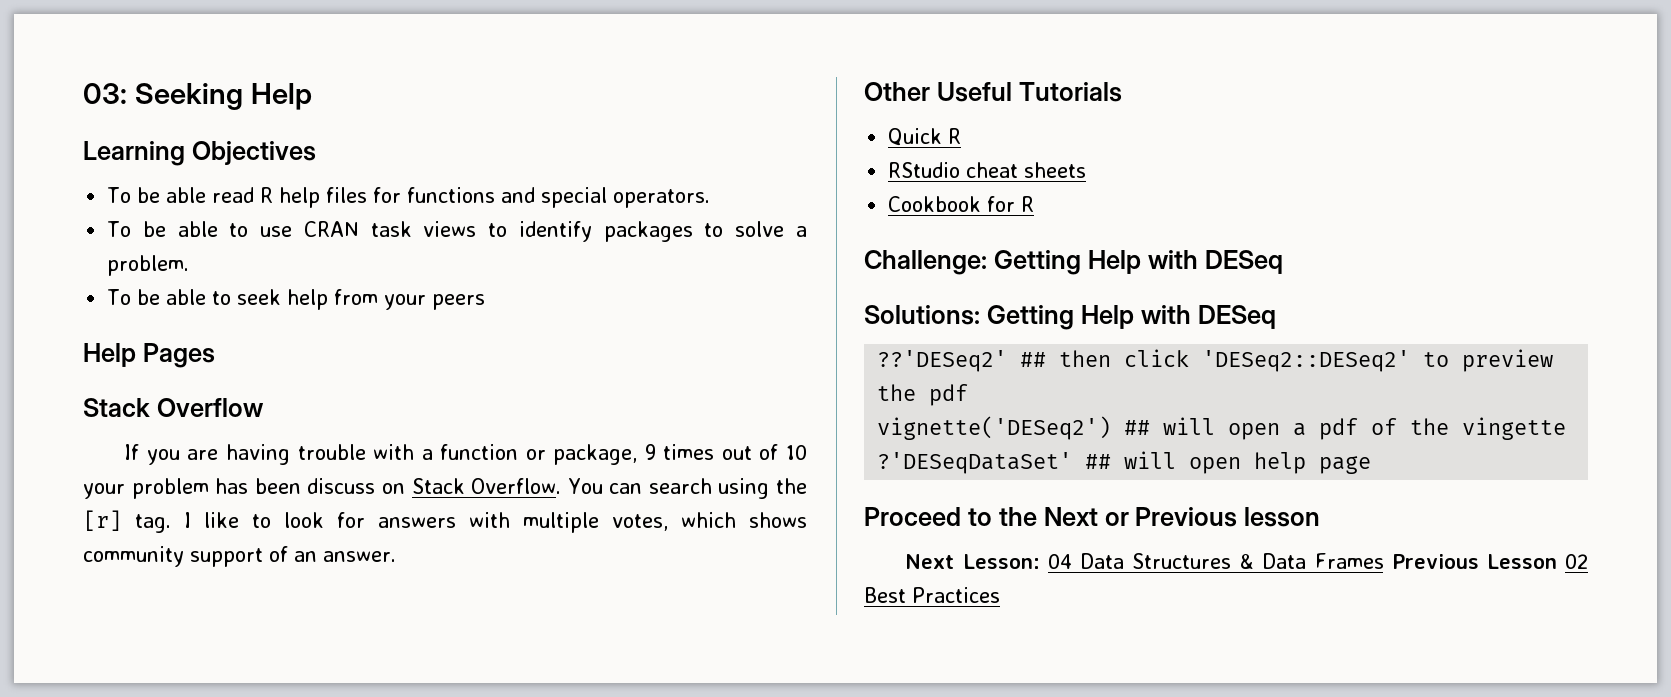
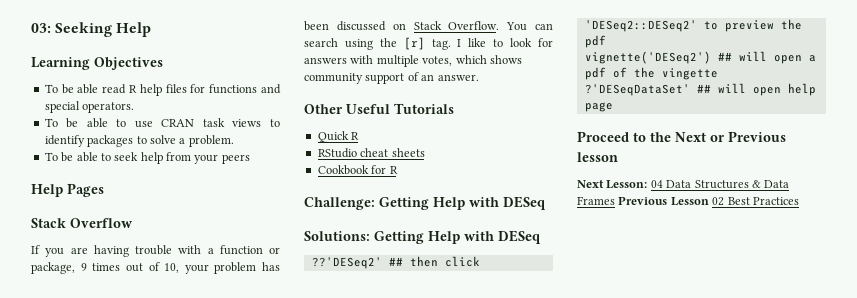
- If you are having trouble with a function or package, 9 times out of 10 your problem has been discuss on Stack Overflow.
+ If you are having trouble with a function or package, 9 times out of 10, your problem has been discussed on Stack Overflow.

